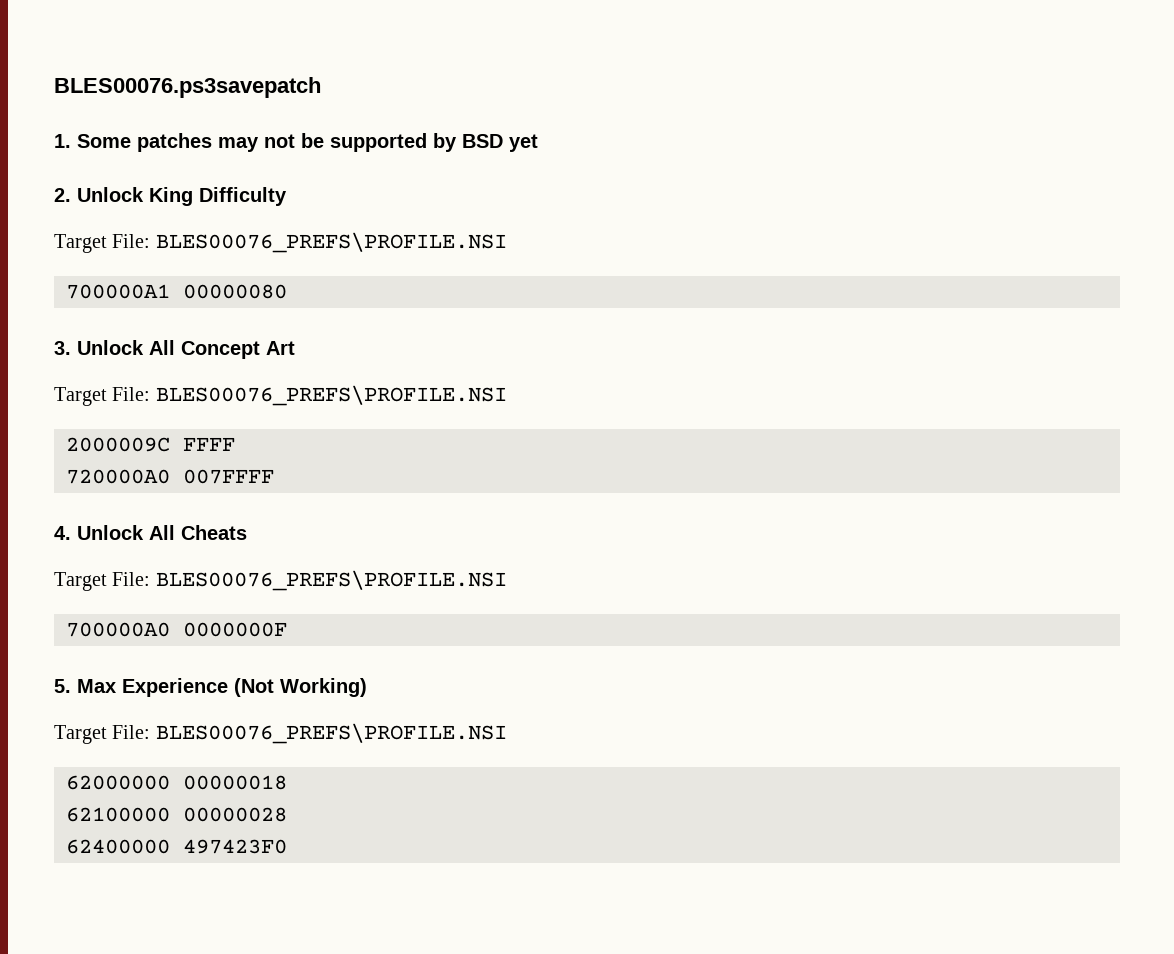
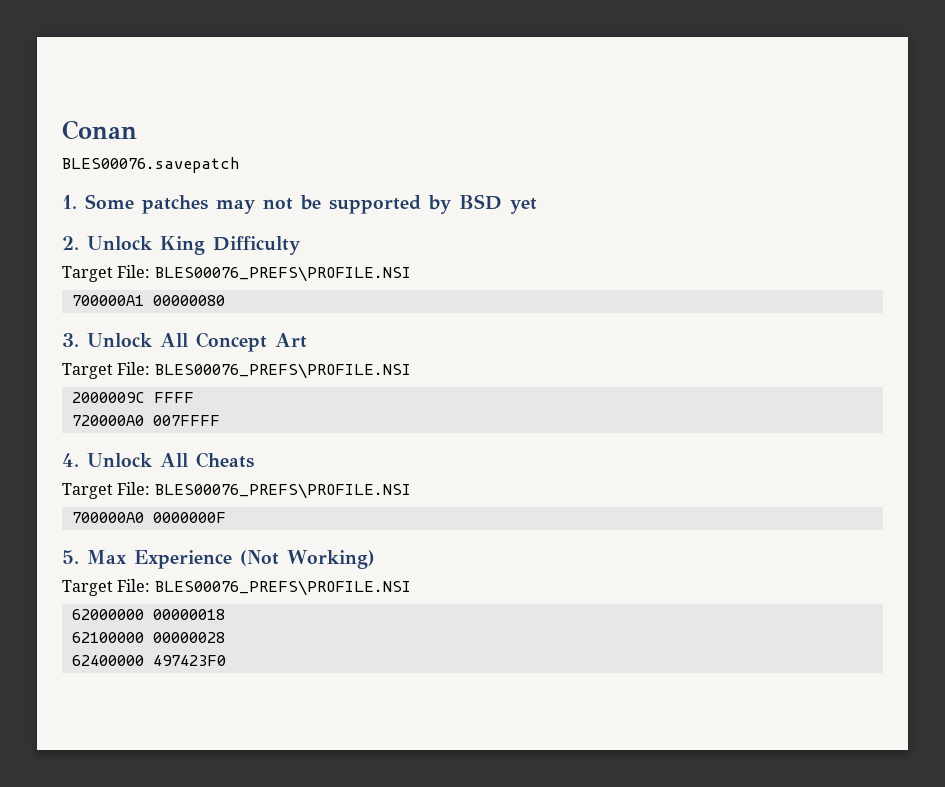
- BLES00076.ps3savepatch
+ Conan
+ BLES00076.savepatch

